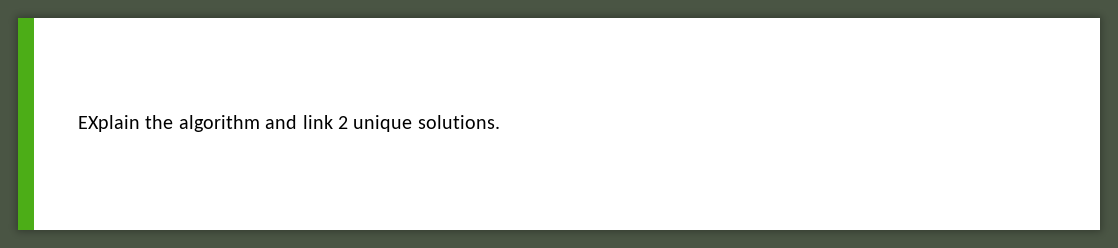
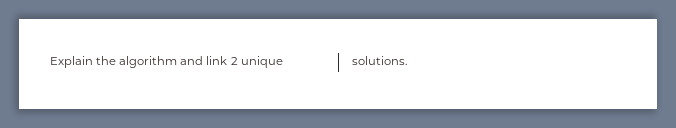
- EXplain the algorithm and link 2 unique solutions.
+ Explain the algorithm and link 2 unique solutions.

